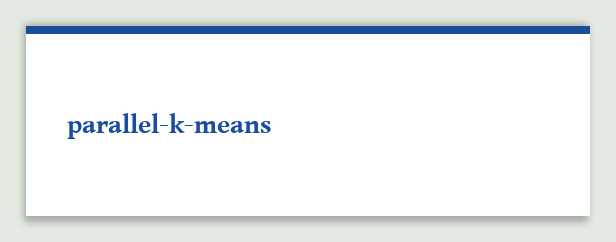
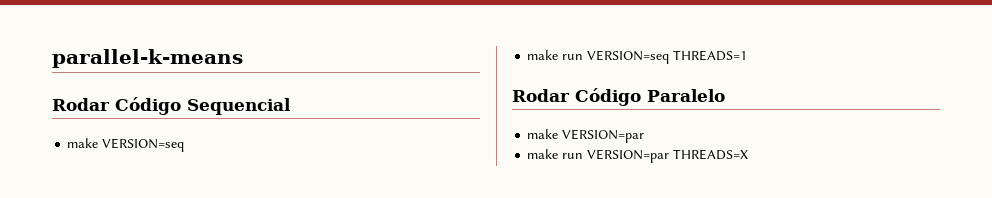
+ Rodar Código Sequencial
+ make VERSION=seq
+ make run VERSION=seq THREADS=1
+ Rodar Código Paralelo
+ make VERSION=par
+ make run VERSION=par THREADS=X

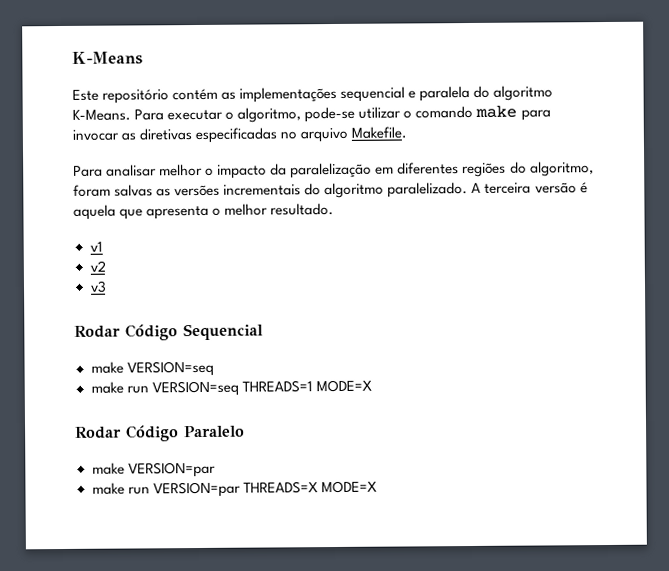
- parallel-k-means
+ K-Means
+ Este repositório contém as implementações sequencial e paralela do algoritmo K-Means. Para executar o algoritmo, pode-se utilizar o comando make para invocar as diretivas especificadas no arquivo Makefile.
+ Para analisar melhor o impacto da paralelização em diferentes regiões do algoritmo, foram salvas as versões incrementais do algoritmo paralelizado. A terceira versão é aquela que apresenta o melhor resultado.
+ v1
+ v2
+ v3
- make run VERSION=seq THREADS=1
+ make run VERSION=seq THREADS=1 MODE=X
- make run VERSION=par THREADS=X
+ make run VERSION=par THREADS=X MODE=X

